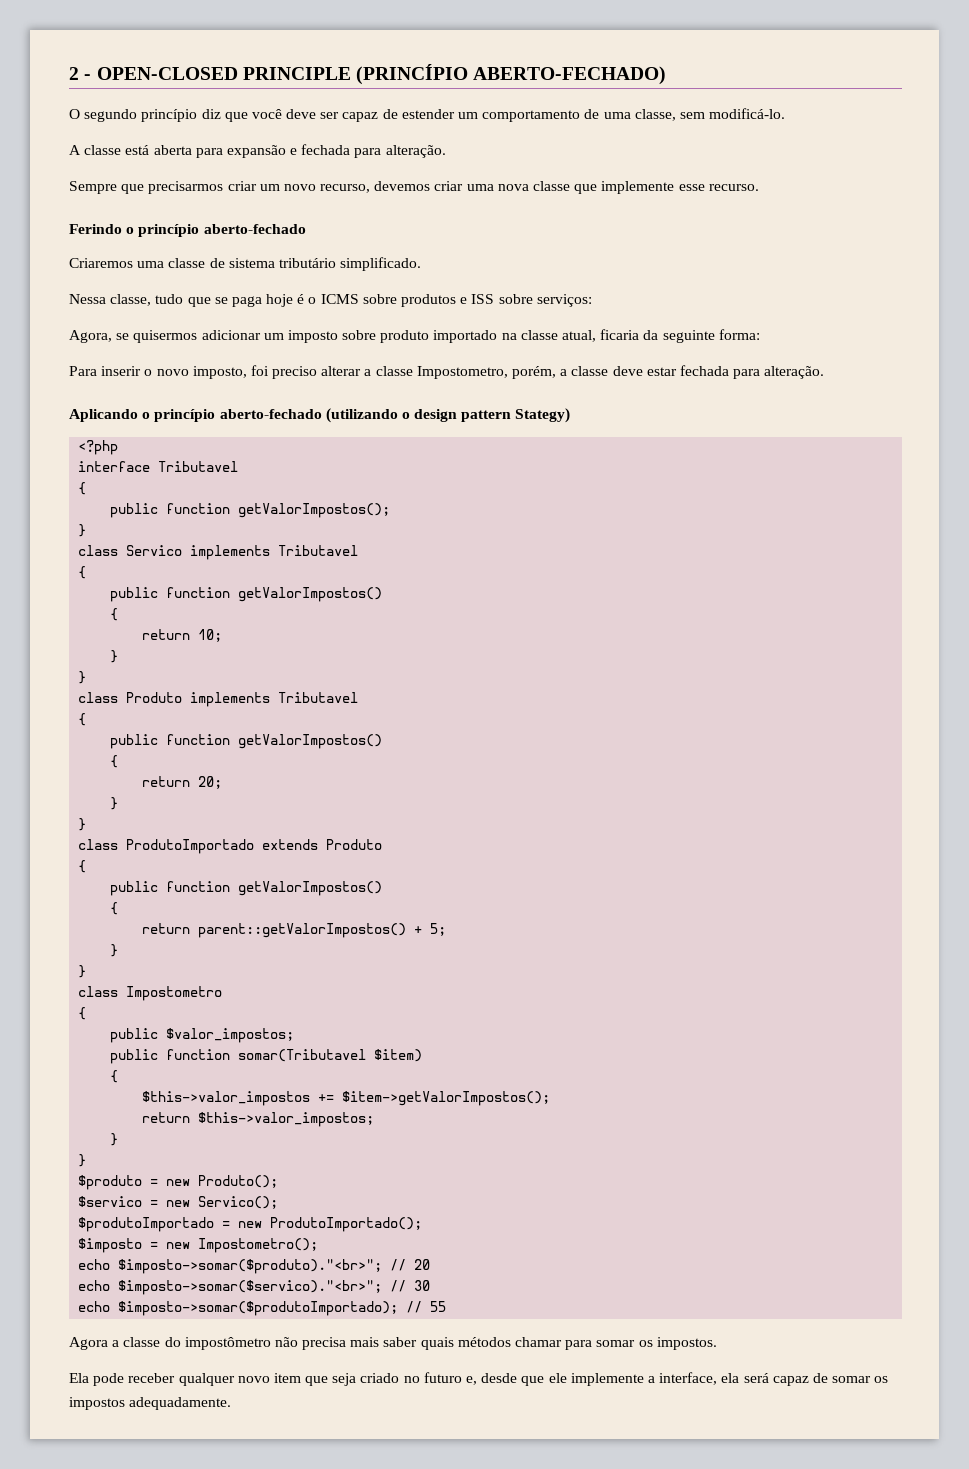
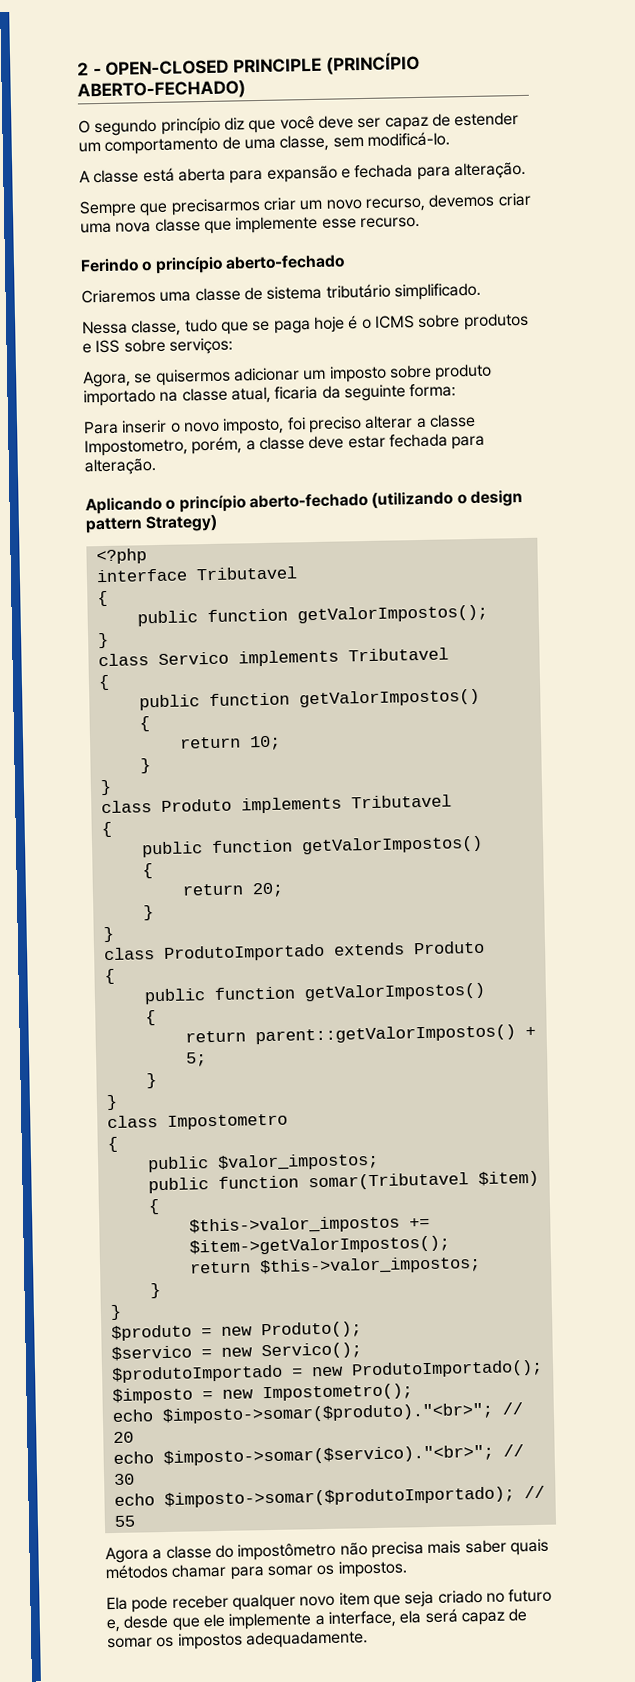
- Aplicando o princípio aberto-fechado (utilizando o design pattern Stategy)
+ Aplicando o princípio aberto-fechado (utilizando o design pattern Strategy)

